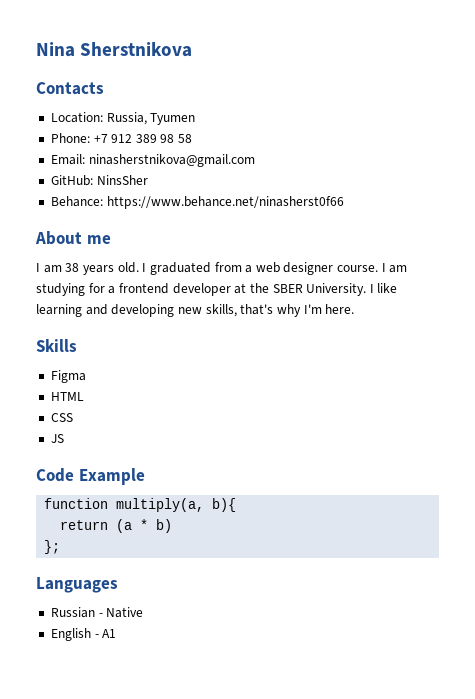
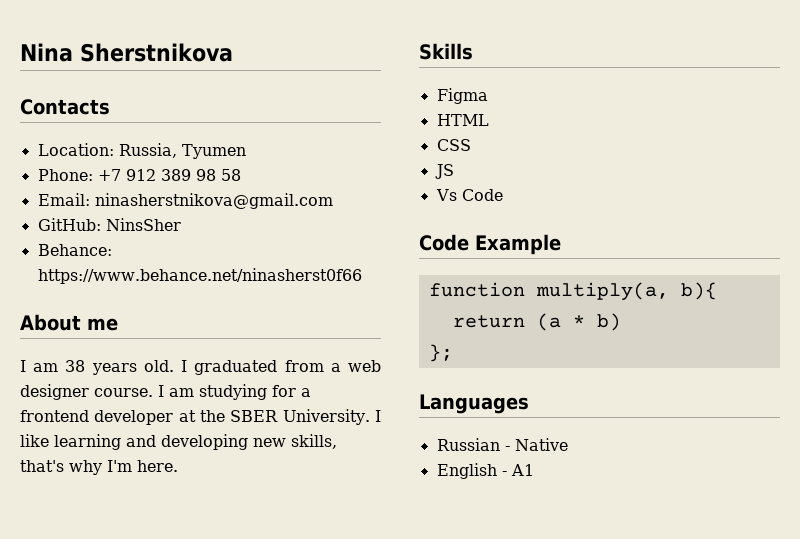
+ Vs Code

